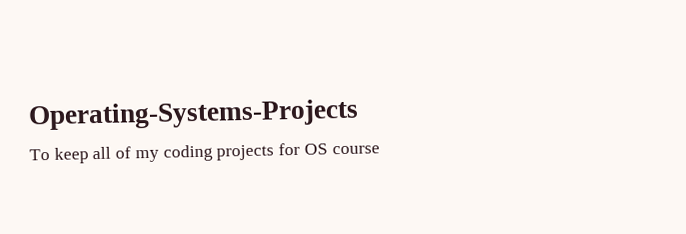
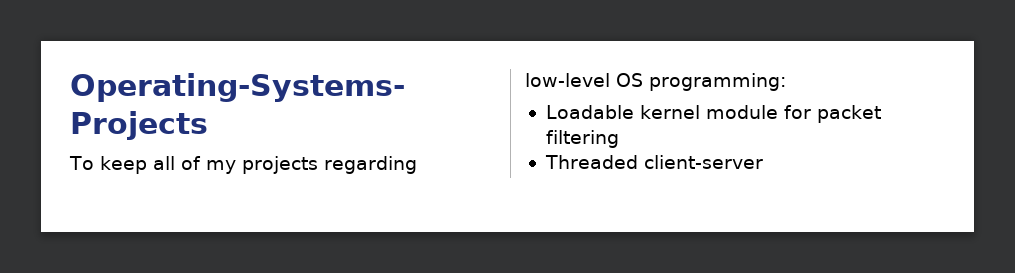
- To keep all of my coding projects for OS course
+ To keep all of my projects regarding low-level OS programming:
+ Loadable kernel module for packet filtering
+ Threaded client-server

